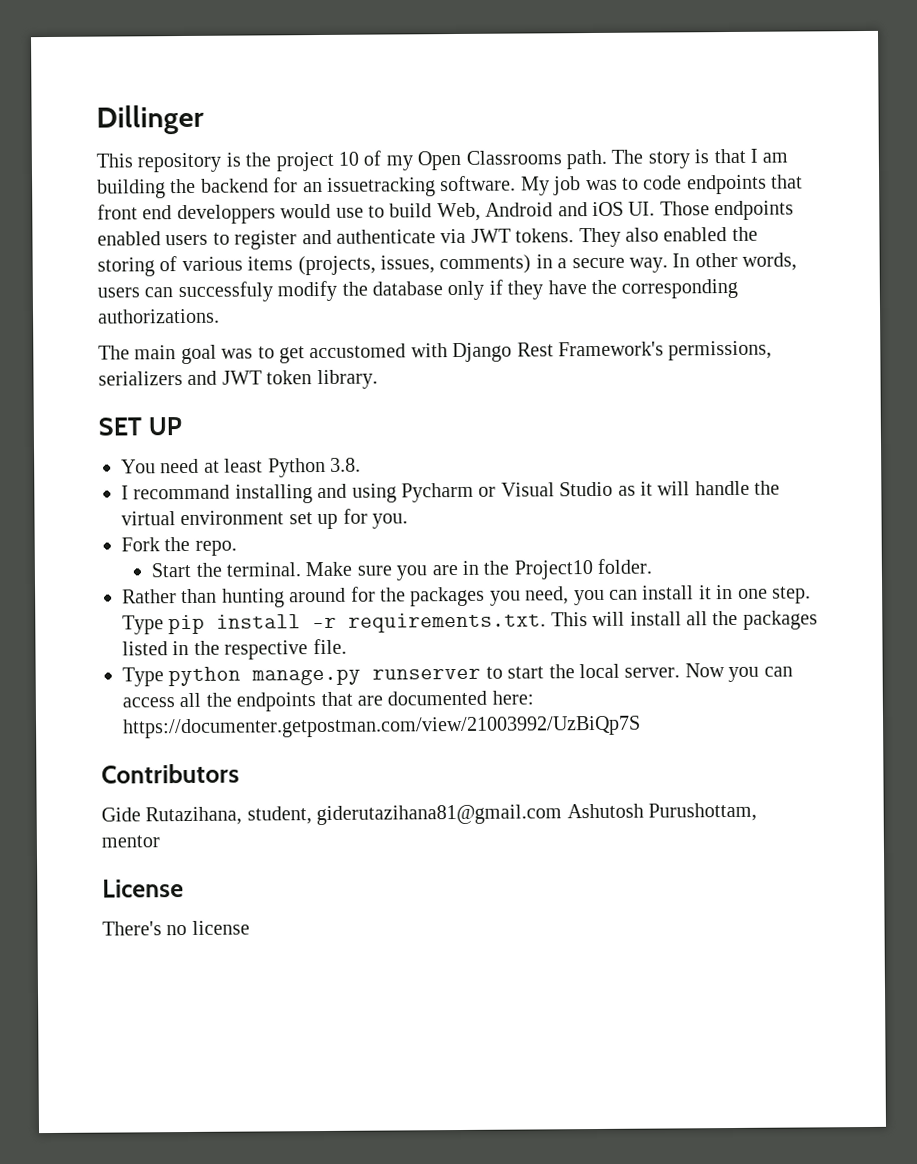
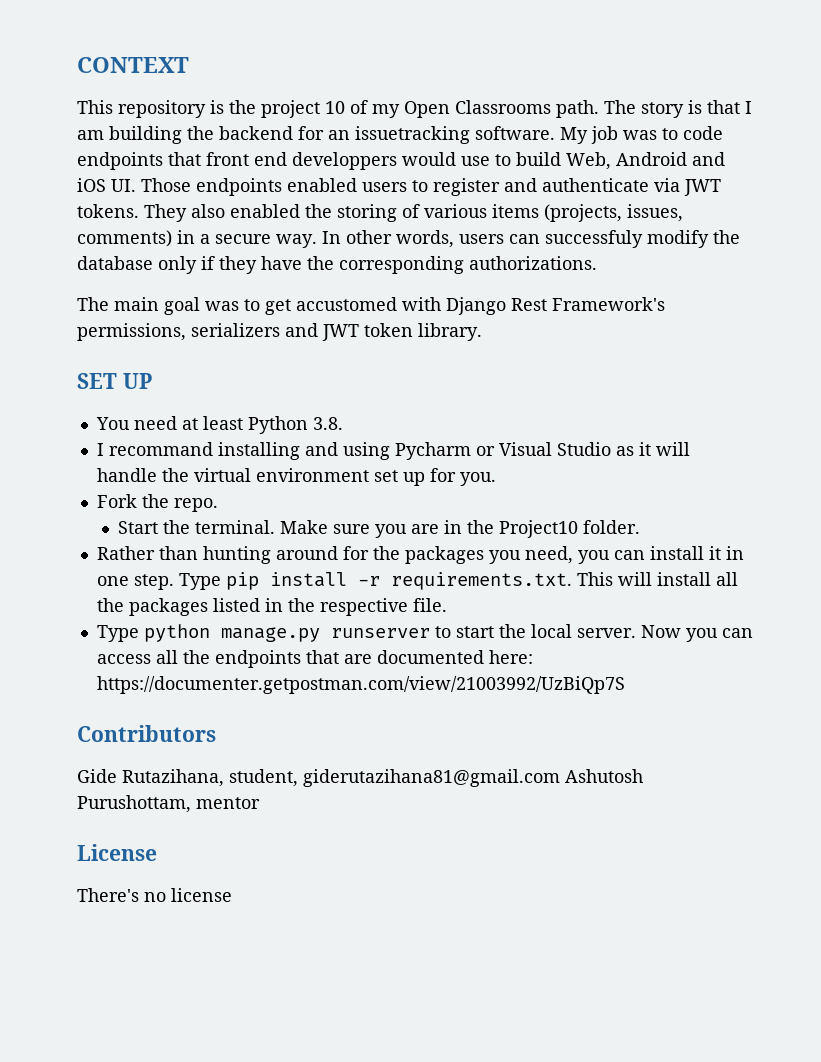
- Dillinger
+ CONTEXT

